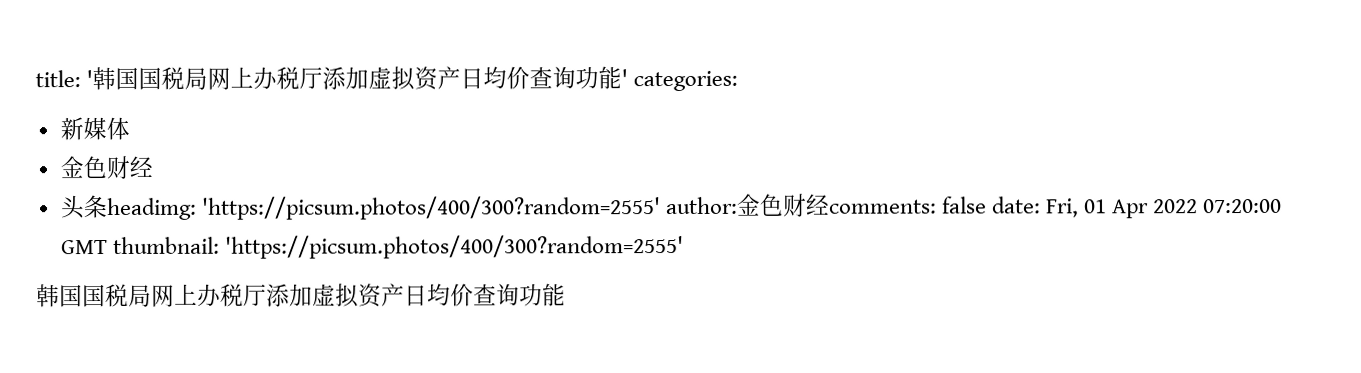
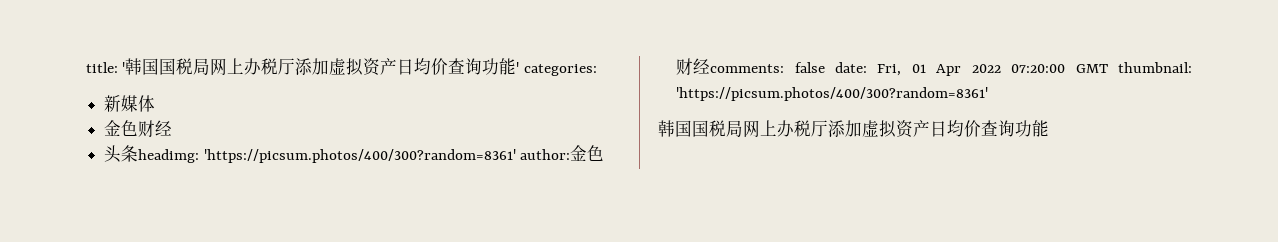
- 头条headimg: 'https://picsum.photos/400/300?random=2555' author:金色财经comments: false date: Fri, 01 Apr 2022 07:20:00 GMT thumbnail: 'https://picsum.photos/400/300?random=2555'
+ 头条headimg: 'https://picsum.photos/400/300?random=8361' author:金色财经comments: false date: Fri, 01 Apr 2022 07:20:00 GMT thumbnail: 'https://picsum.photos/400/300?random=8361'

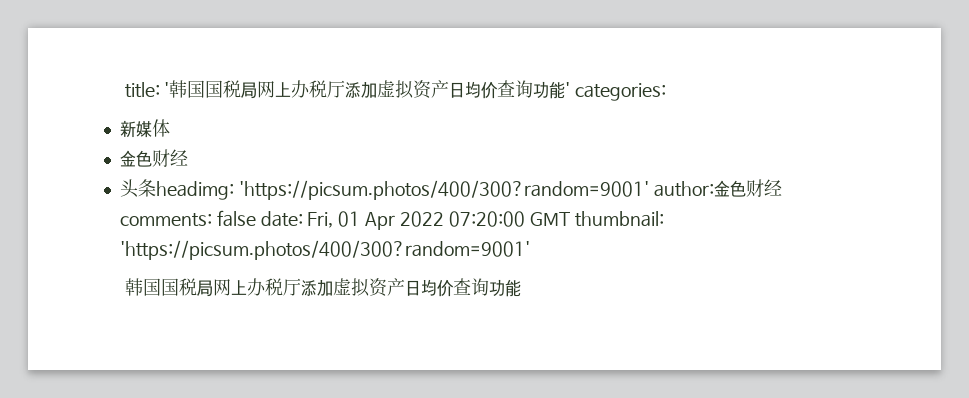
- 头条headimg: 'https://picsum.photos/400/300?random=8361' author:金色财经comments: false date: Fri, 01 Apr 2022 07:20:00 GMT thumbnail: 'https://picsum.photos/400/300?random=8361'
+ 头条headimg: 'https://picsum.photos/400/300?random=9001' author:金色财经comments: false date: Fri, 01 Apr 2022 07:20:00 GMT thumbnail: 'https://picsum.photos/400/300?random=9001'

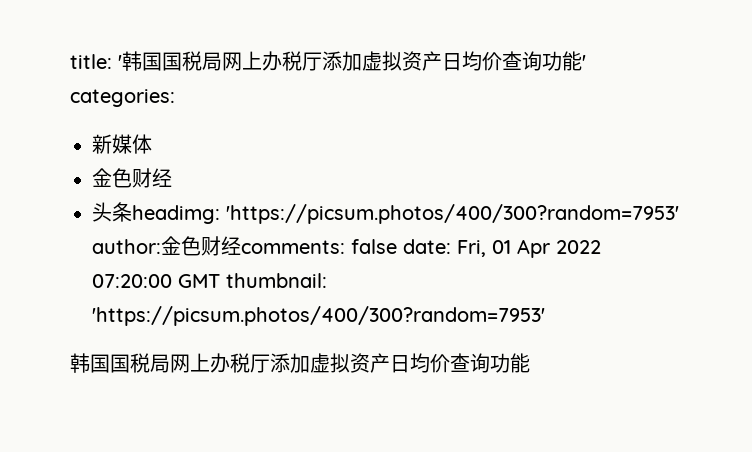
- 头条headimg: 'https://picsum.photos/400/300?random=9001' author:金色财经comments: false date: Fri, 01 Apr 2022 07:20:00 GMT thumbnail: 'https://picsum.photos/400/300?random=9001'
+ 头条headimg: 'https://picsum.photos/400/300?random=7953' author:金色财经comments: false date: Fri, 01 Apr 2022 07:20:00 GMT thumbnail: 'https://picsum.photos/400/300?random=7953'

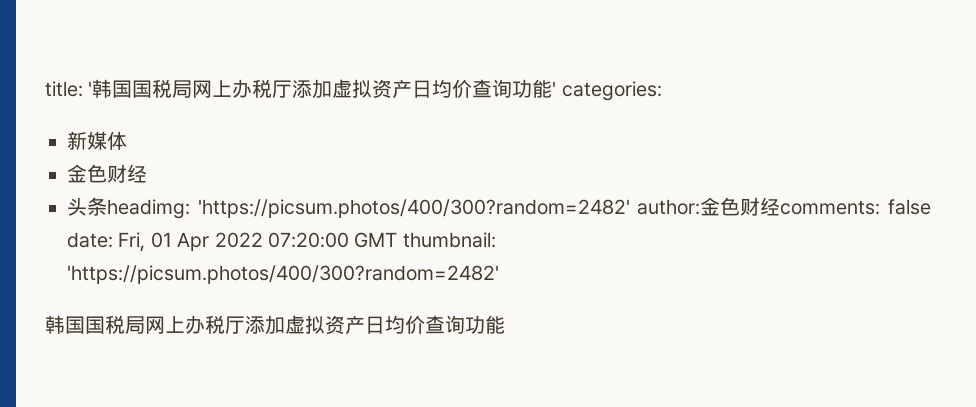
- 头条headimg: 'https://picsum.photos/400/300?random=7953' author:金色财经comments: false date: Fri, 01 Apr 2022 07:20:00 GMT thumbnail: 'https://picsum.photos/400/300?random=7953'
+ 头条headimg: 'https://picsum.photos/400/300?random=2482' author:金色财经comments: false date: Fri, 01 Apr 2022 07:20:00 GMT thumbnail: 'https://picsum.photos/400/300?random=2482'

